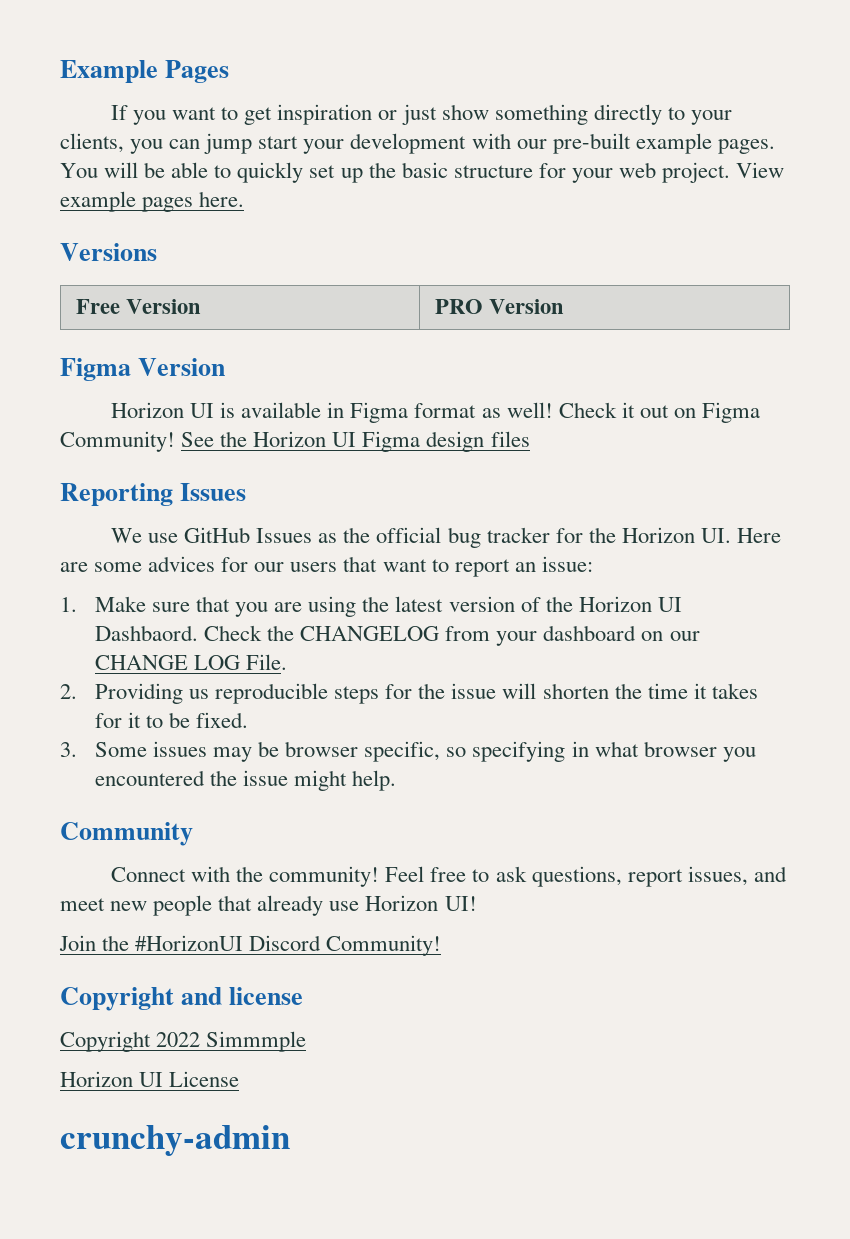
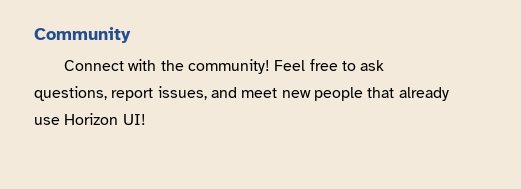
- Example Pages
- If you want to get inspiration or just show something directly to your clients, you can jump start your development with our pre-built example pages. You will be able to quickly set up the basic structure for your web project. View example pages here.
- Versions
- Free Version | PRO Version
- Figma Version
- Horizon UI is available in Figma format as well! Check it out on Figma Community! See the Horizon UI Figma design files
- Reporting Issues
- We use GitHub Issues as the official bug tracker for the Horizon UI. Here are some advices for our users that want to report an issue:
- 1. Make sure that you are using the latest version of the Horizon UI Dashbaord. Check the CHANGELOG from your dashboard on our CHANGE LOG File.
- 2. Providing us reproducible steps for the issue will shorten the time it takes for it to be fixed.
- 3. Some issues may be browser specific, so specifying in what browser you encountered the issue might help.
- Join the #HorizonUI Discord Community!
- Copyright and license
- Copyright 2022 Simmmple
- Horizon UI License
- crunchy-admin

